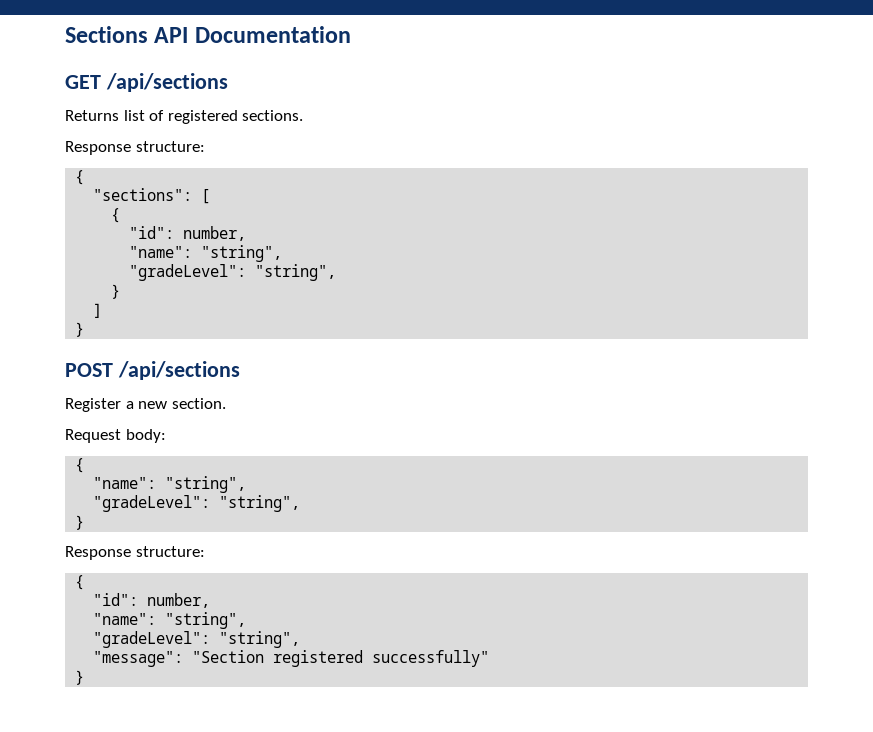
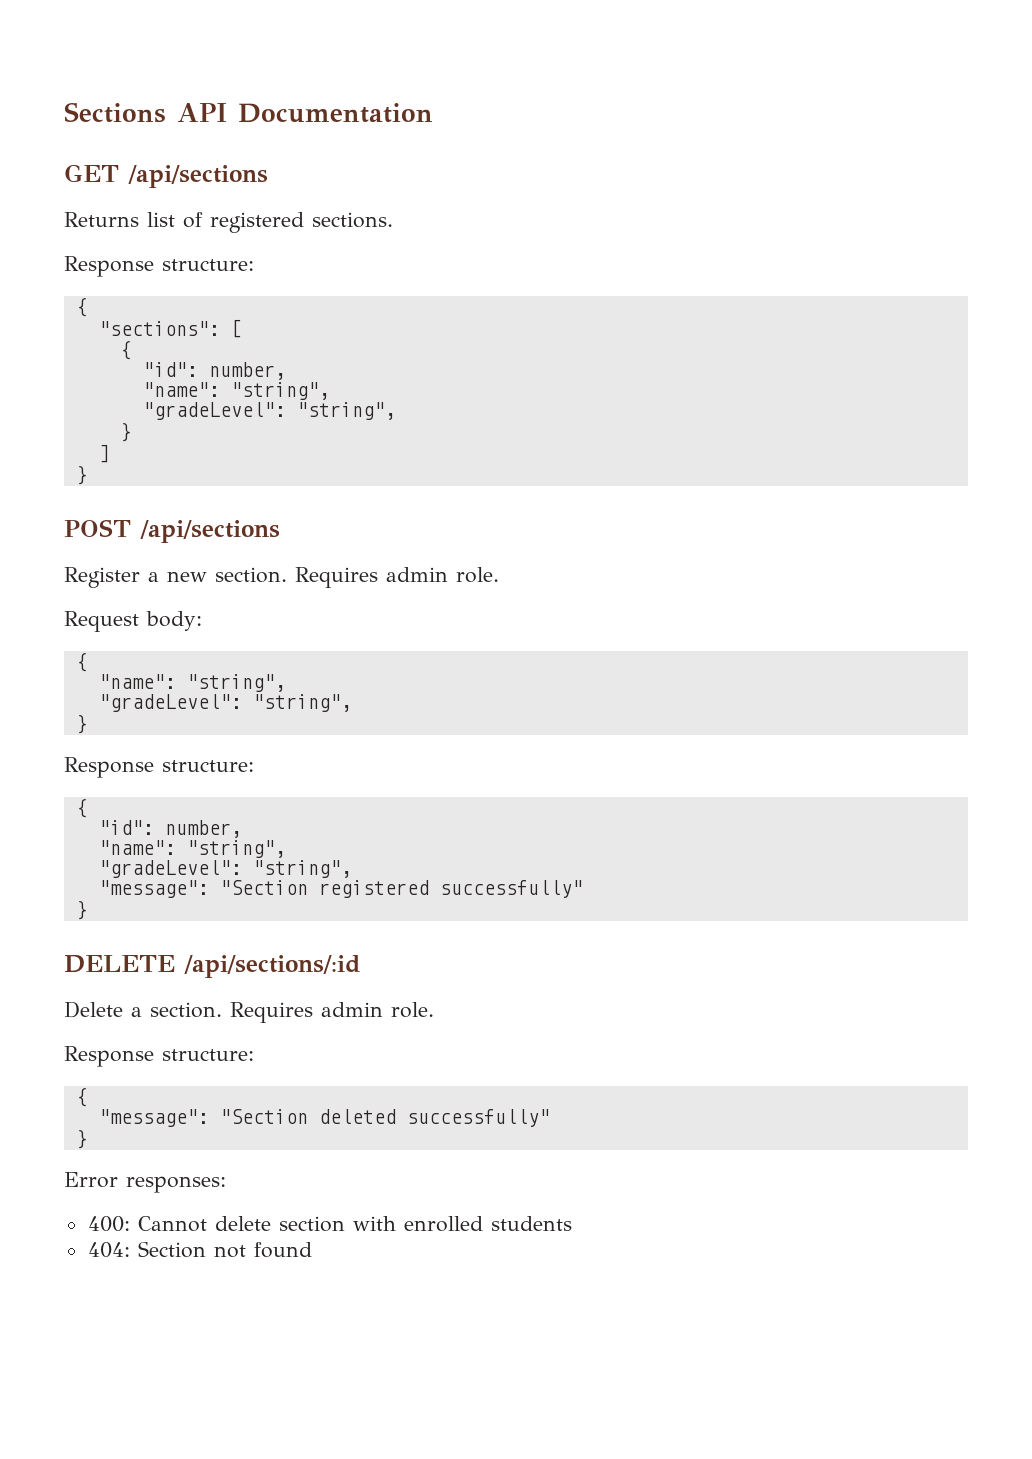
- Register a new section.
+ Register a new section. Requires admin role.
+ DELETE /api/sections/:id
+ Delete a section. Requires admin role.
+ Response structure:
+ {
+ "message": "Section deleted successfully"
+ }
+ Error responses:
+ 400: Cannot delete section with enrolled students
+ 404: Section not found

